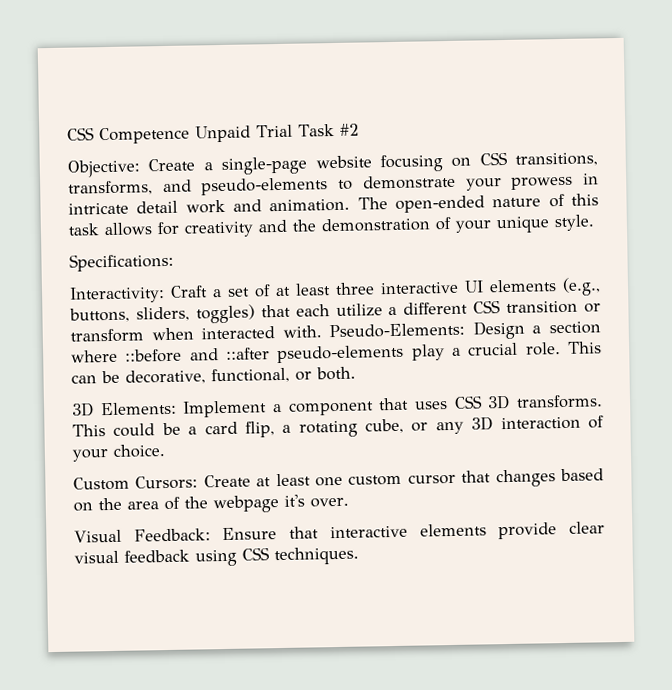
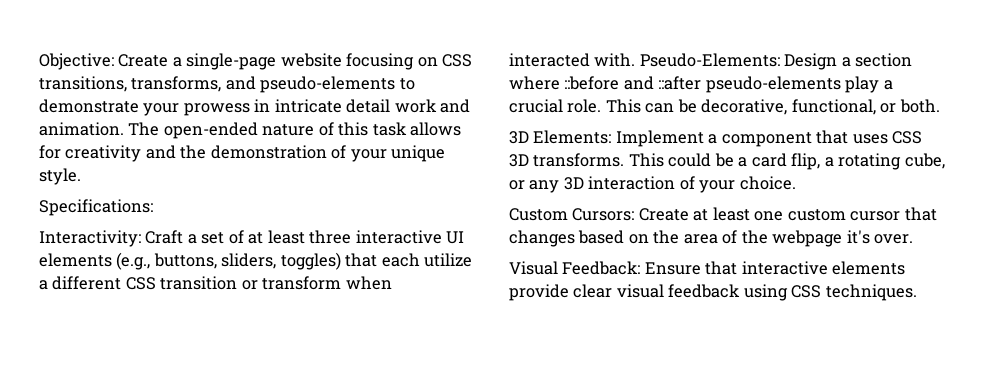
- CSS Competence Unpaid Trial Task #2

